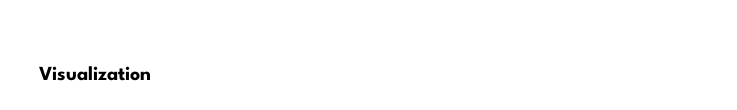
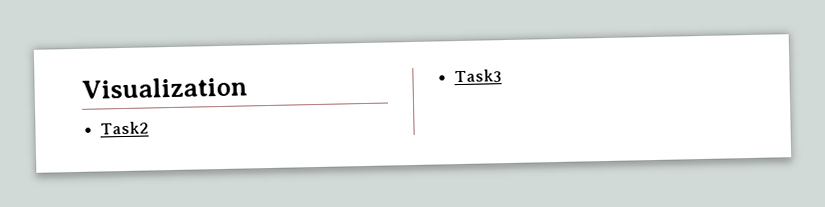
+ Task2
+ Task3

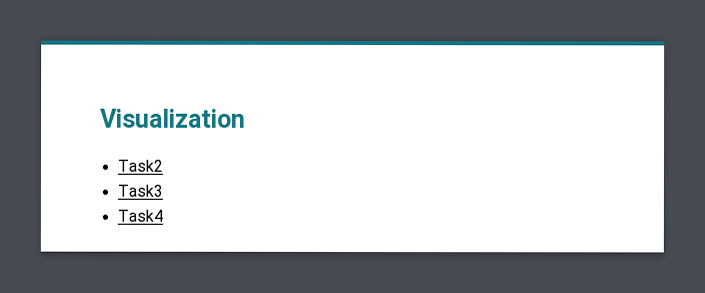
+ Task4

